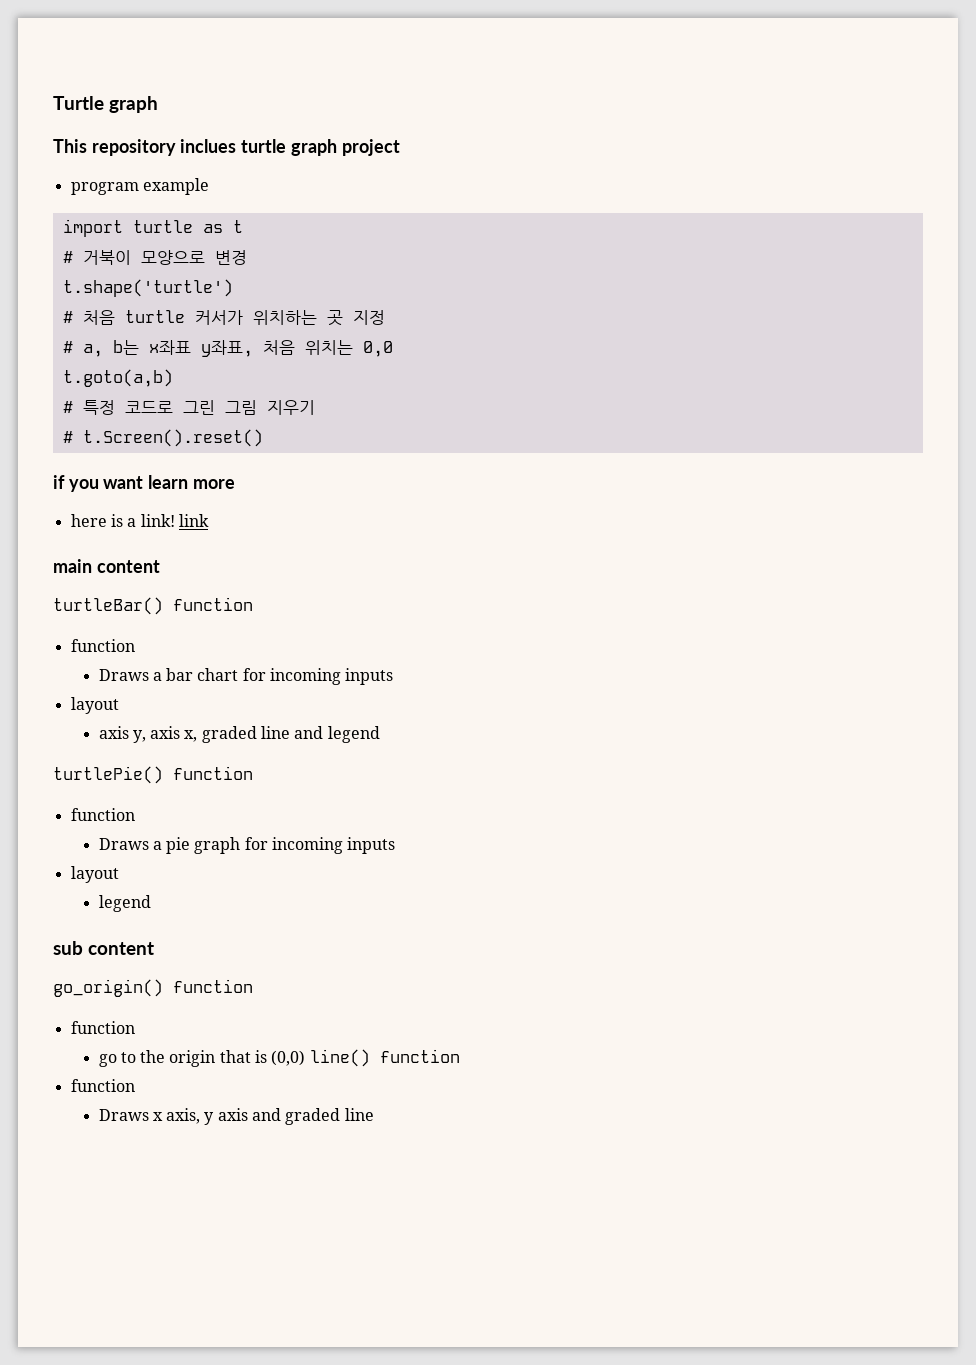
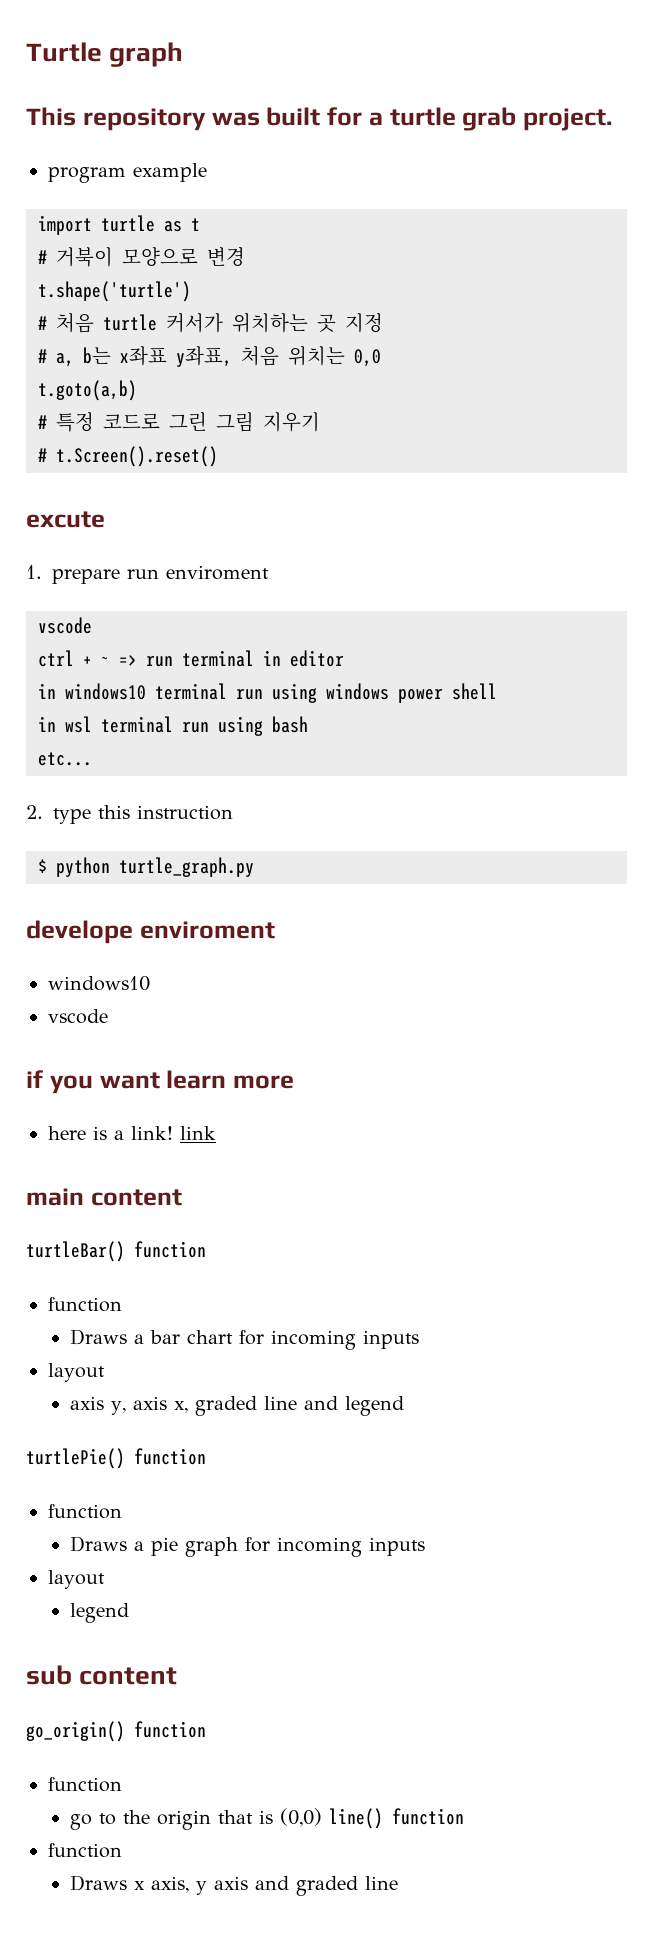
- This repository inclues turtle graph project
+ This repository was built for a turtle grab project.
+ excute
+ 1. prepare run enviroment
+ vscode
+ ctrl + ~ => run terminal in editor
+ in windows10 terminal run using windows power shell
+ in wsl terminal run using bash
+ etc...
+ 2. type this instruction
+ $ python turtle_graph.py
+ develope enviroment
+ windows10
+ vscode

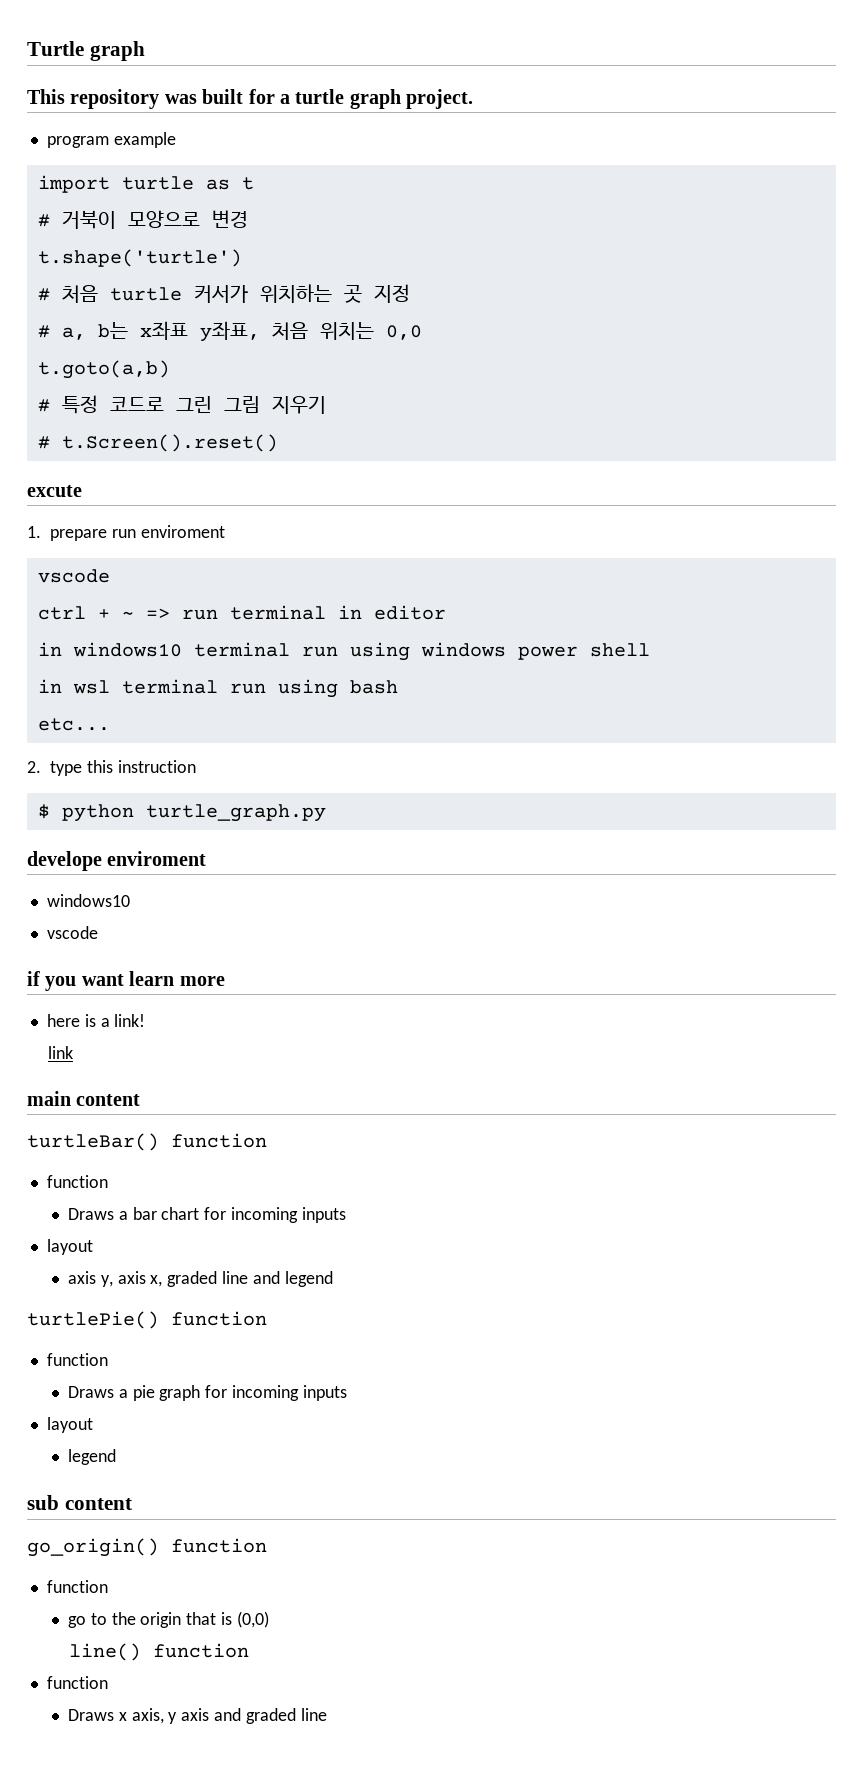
- This repository was built for a turtle grab project.
+ This repository was built for a turtle graph project.
- here is a link! link
+ here is a link!
+ link
- go to the origin that is (0,0) line() function
+ go to the origin that is (0,0)
+ line() function

